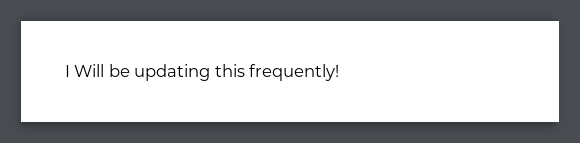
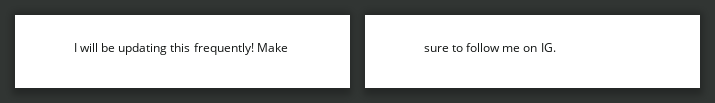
- I Will be updating this frequently!
+ I will be updating this frequently!
+ Make sure to follow me on IG.

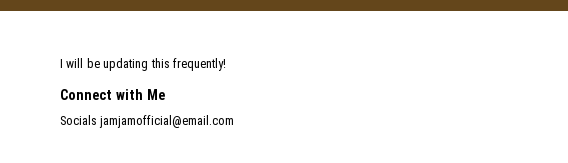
- I will be updating this frequently! Make sure to follow me on IG.
+ I will be updating this frequently!
+ Connect with Me
+ Socials jamjamofficial@email.com

